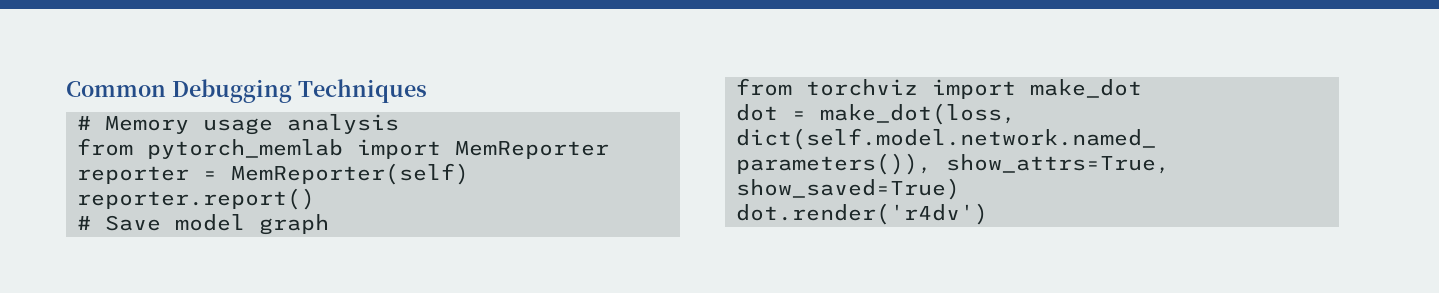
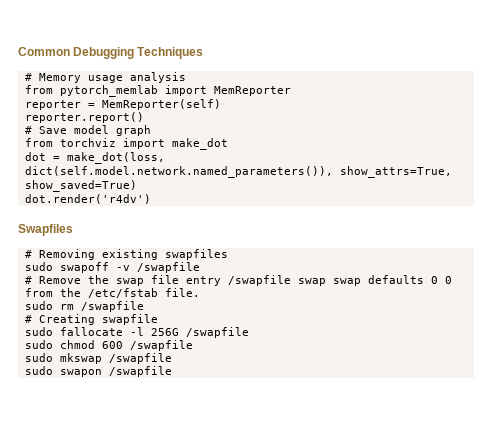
+ Swapfiles
+ # Removing existing swapfiles
+ sudo swapoff -v /swapfile
+ # Remove the swap file entry /swapfile swap swap defaults 0 0 from the /etc/fstab file.
+ sudo rm /swapfile
+ # Creating swapfile
+ sudo fallocate -l 256G /swapfile
+ sudo chmod 600 /swapfile
+ sudo mkswap /swapfile
+ sudo swapon /swapfile

